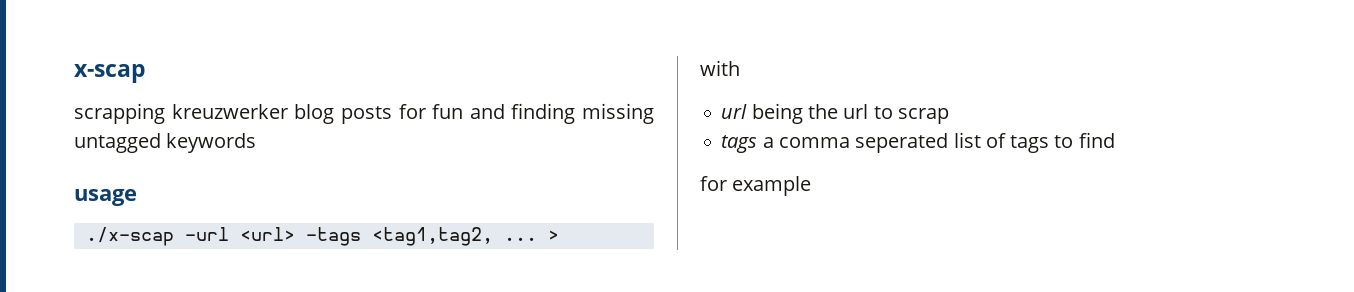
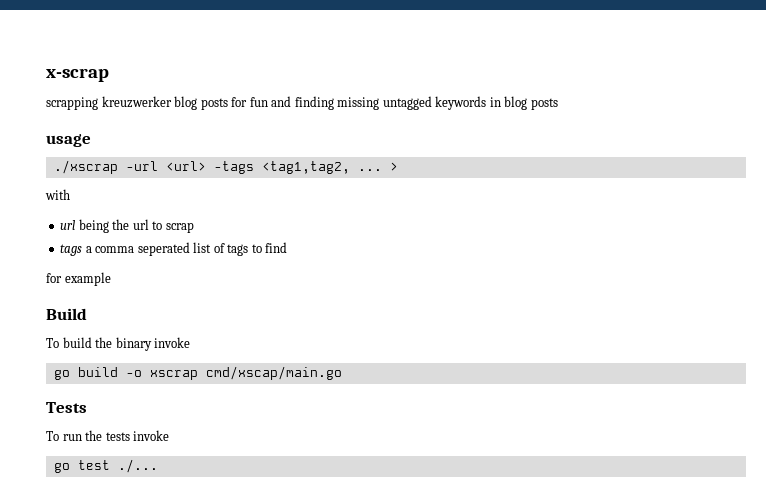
- x-scap
+ x-scrap
- scrapping kreuzwerker blog posts for fun and finding missing untagged keywords
+ scrapping kreuzwerker blog posts for fun and finding missing untagged keywords in blog posts
- ./x-scap -url <url> -tags <tag1,tag2, ...
+ ./xscrap -url <url> -tags <tag1,tag2, ...
+ Build
+ To build the binary invoke
+ go build -o xscrap cmd/xscap/main.go
+ Tests
+ To run the tests invoke
+ go test ./...

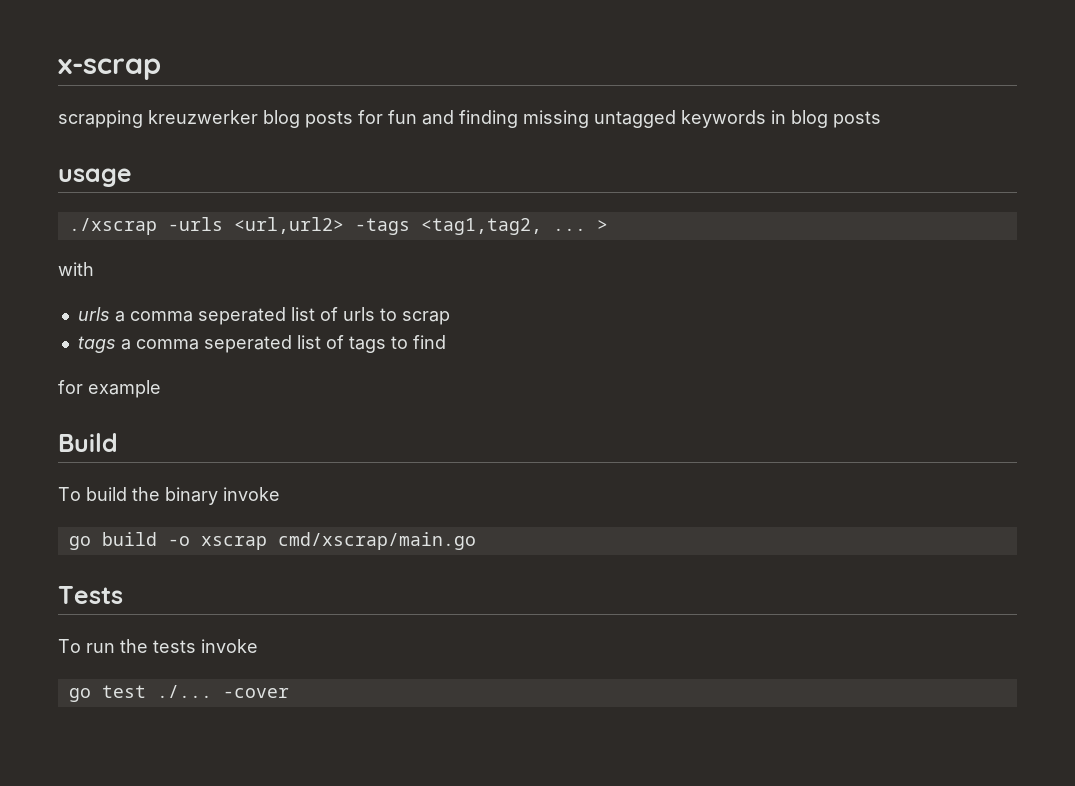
- ./xscrap -url <url> -tags <tag1,tag2, ...
+ ./xscrap -urls <url,url2> -tags <tag1,tag2, ...
- url being the url to scrap
+ urls a comma seperated list of urls to scrap
- go build -o xscrap cmd/xscap/main.go
+ go build -o xscrap cmd/xscrap/main.go
+ -cover

